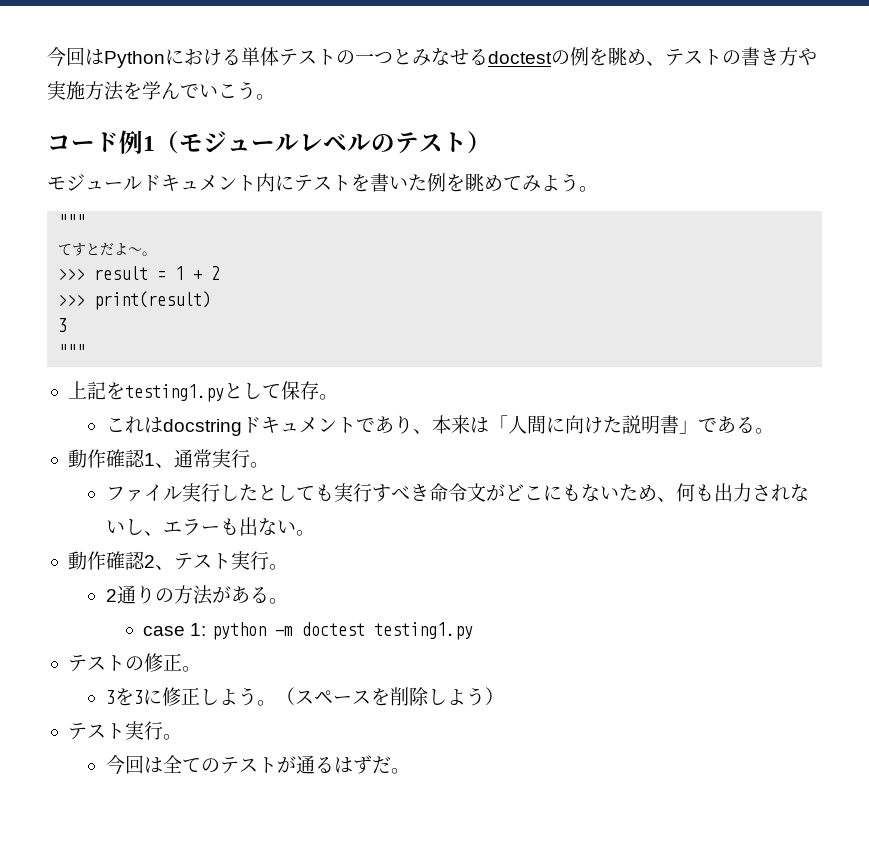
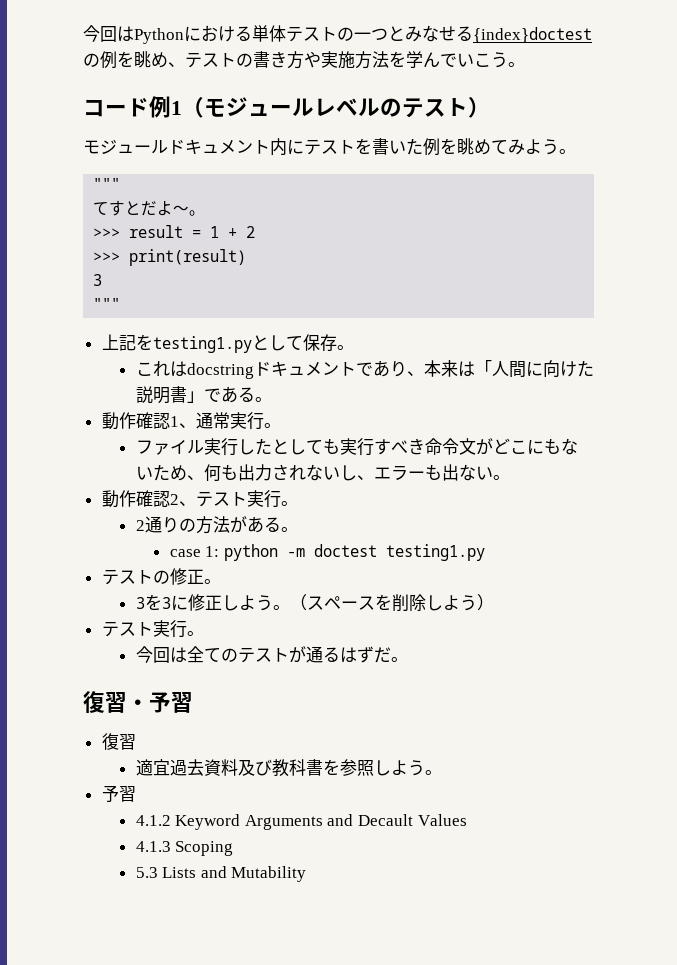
- 今回はPythonにおける単体テストの一つとみなせるdoctestの例を眺め、テストの書き方や実施方法を学んでいこう。
+ 今回はPythonにおける単体テストの一つとみなせる{index}doctestの例を眺め、テストの書き方や実施方法を学んでいこう。
+ 復習・予習
+ 復習
+ 適宜過去資料及び教科書を参照しよう。
+ 予習
+ 4.1.2 Keyword Arguments and Decault Values
+ 4.1.3 Scoping
+ 5.3 Lists and Mutability

